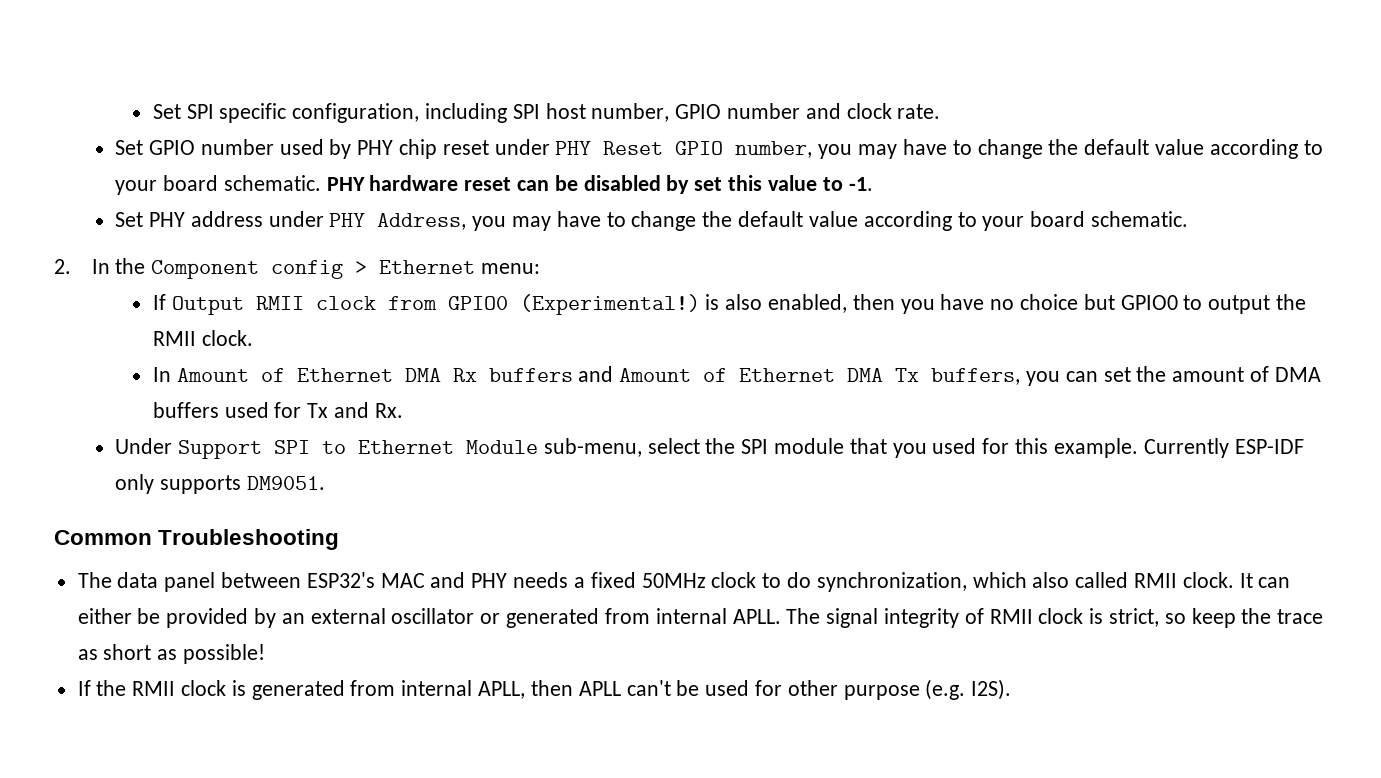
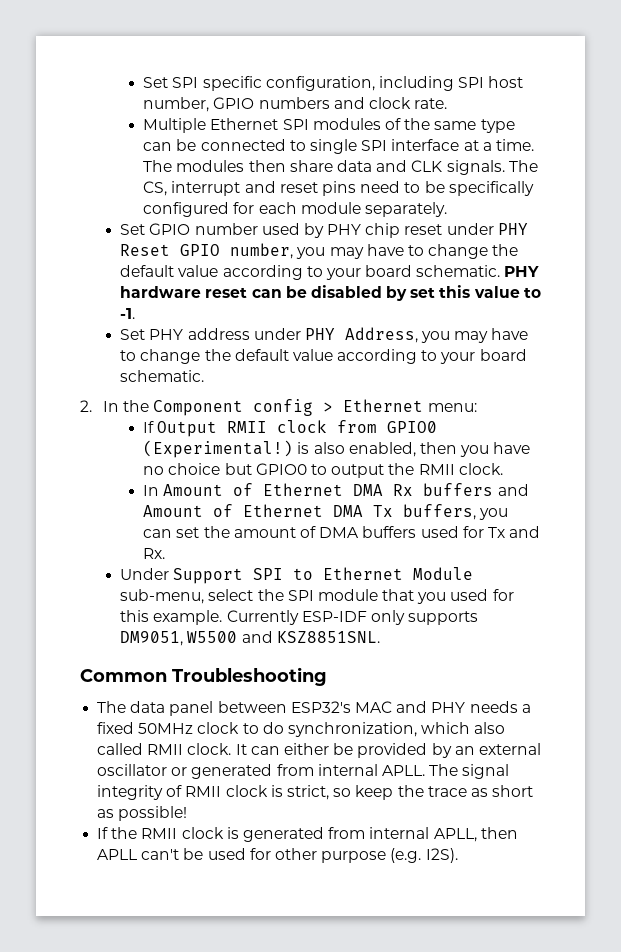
- Set SPI specific configuration, including SPI host number, GPIO number and clock rate.
+ Set SPI specific configuration, including SPI host number, GPIO numbers and clock rate.
+ Multiple Ethernet SPI modules of the same type can be connected to single SPI interface at a time. The modules then share data and CLK signals. The CS, interrupt and reset pins need to be specifically configured for each module separately.
- Currently ESP-IDF only supports DM9051.
+ Currently ESP-IDF only supports DM9051, W5500 and KSZ8851SNL.

